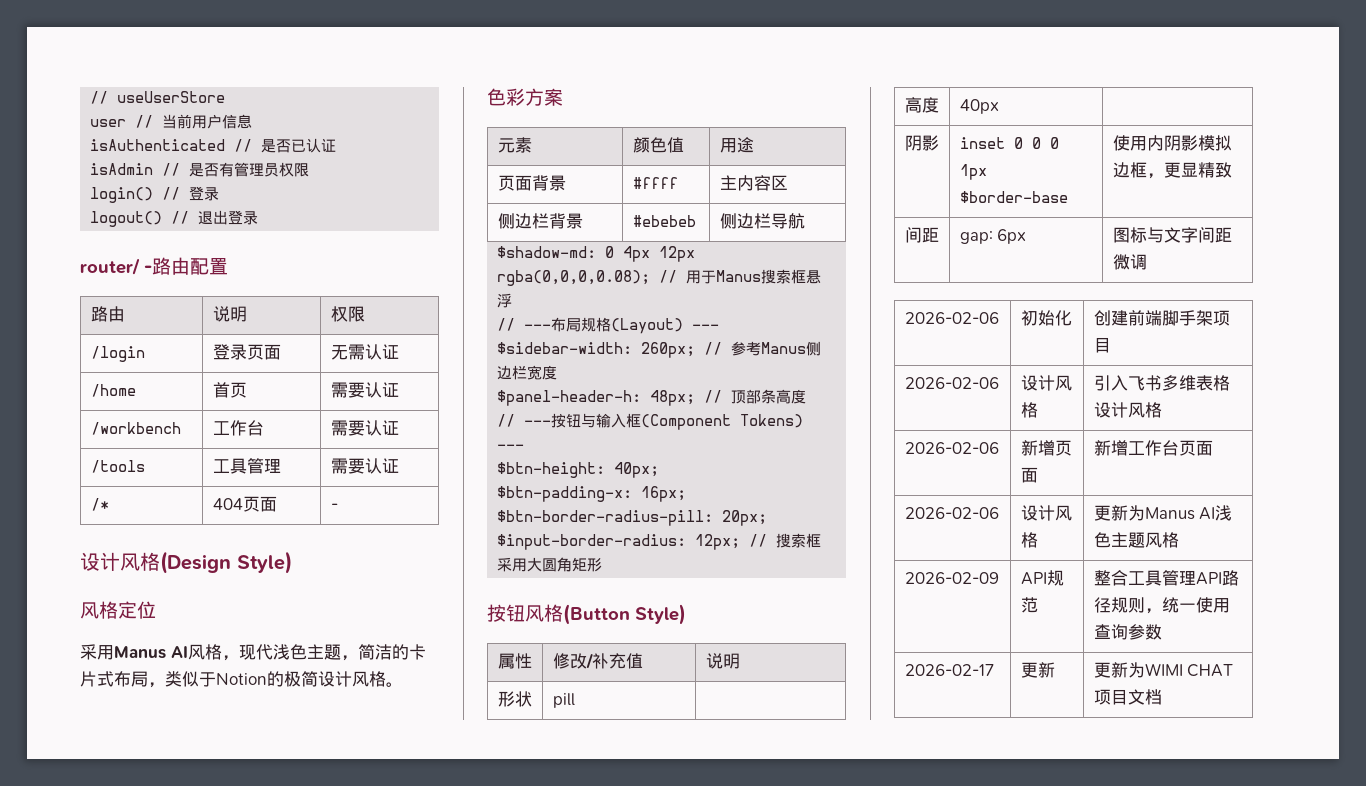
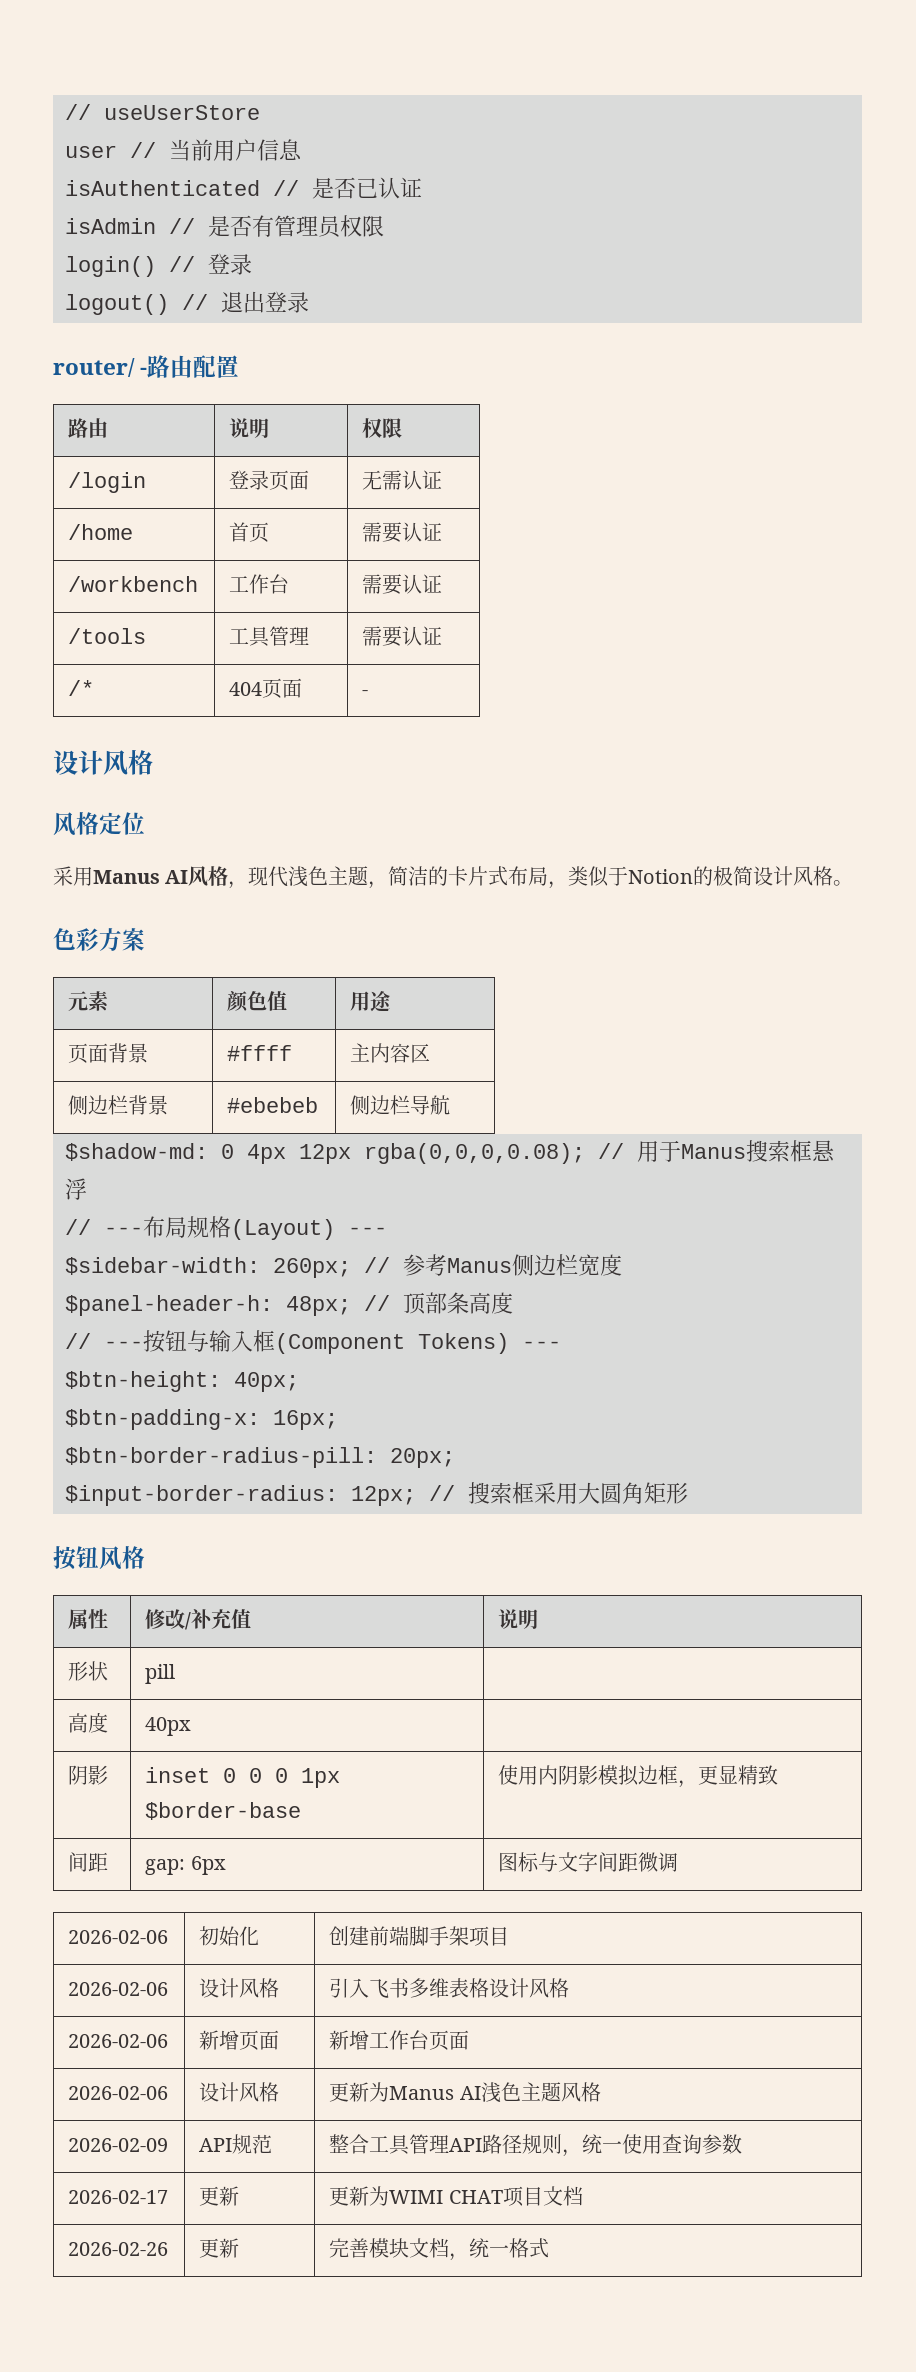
  /* | 404页面 | -
- 设计风格(Design Style)
+ 设计风格
- 按钮风格(Button Style)
+ 按钮风格
+ 2026-02-26 | 更新 | 完善模块文档，统一格式

